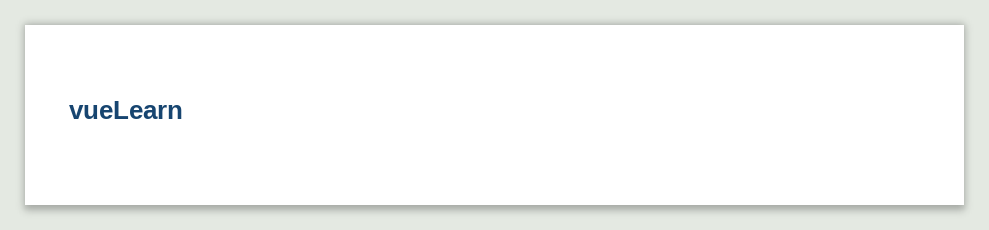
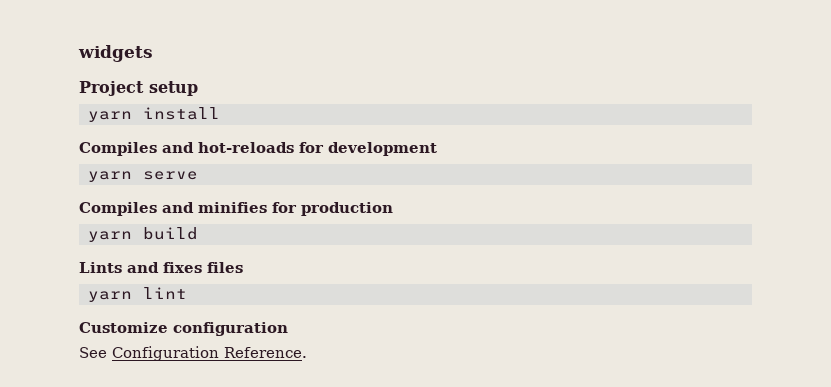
- vueLearn
+ widgets
+ Project setup
+ yarn install
+ Compiles and hot-reloads for development
+ yarn serve
+ Compiles and minifies for production
+ yarn build
+ Lints and fixes files
+ yarn lint
+ Customize configuration
+ See Configuration Reference.

